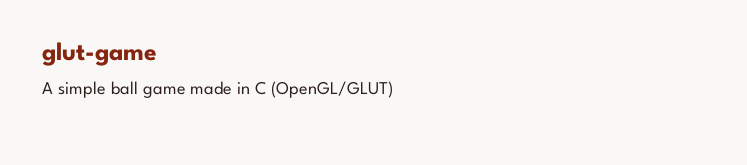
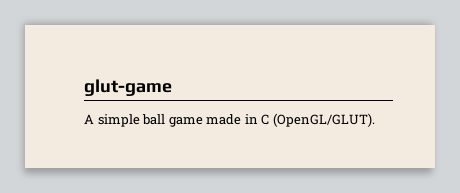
- A simple ball game made in C (OpenGL/GLUT)
+ A simple ball game made in C (OpenGL/GLUT).

